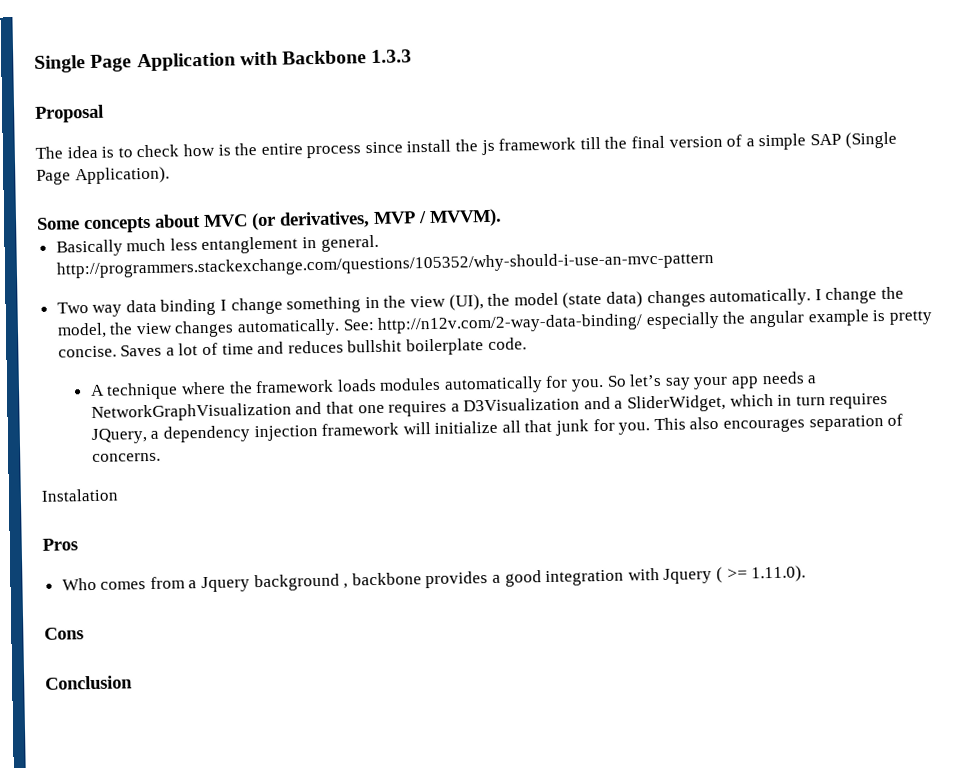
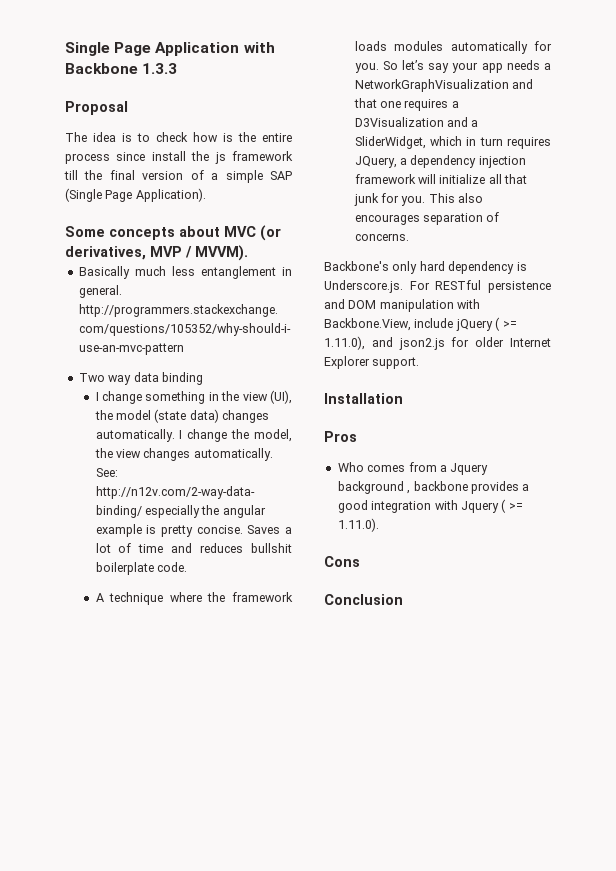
- Two way data binding I change something in the view (UI), the model (state data) changes automatically.
+ Two way data binding
+ I change something in the view (UI), the model (state data) changes automatically.
- Instalation
+ Backbone's only hard dependency is Underscore.js. For RESTful persistence and DOM manipulation with Backbone.View, include jQuery ( >= 1.11.0), and json2.js for older Internet Explorer support.
+ Installation

